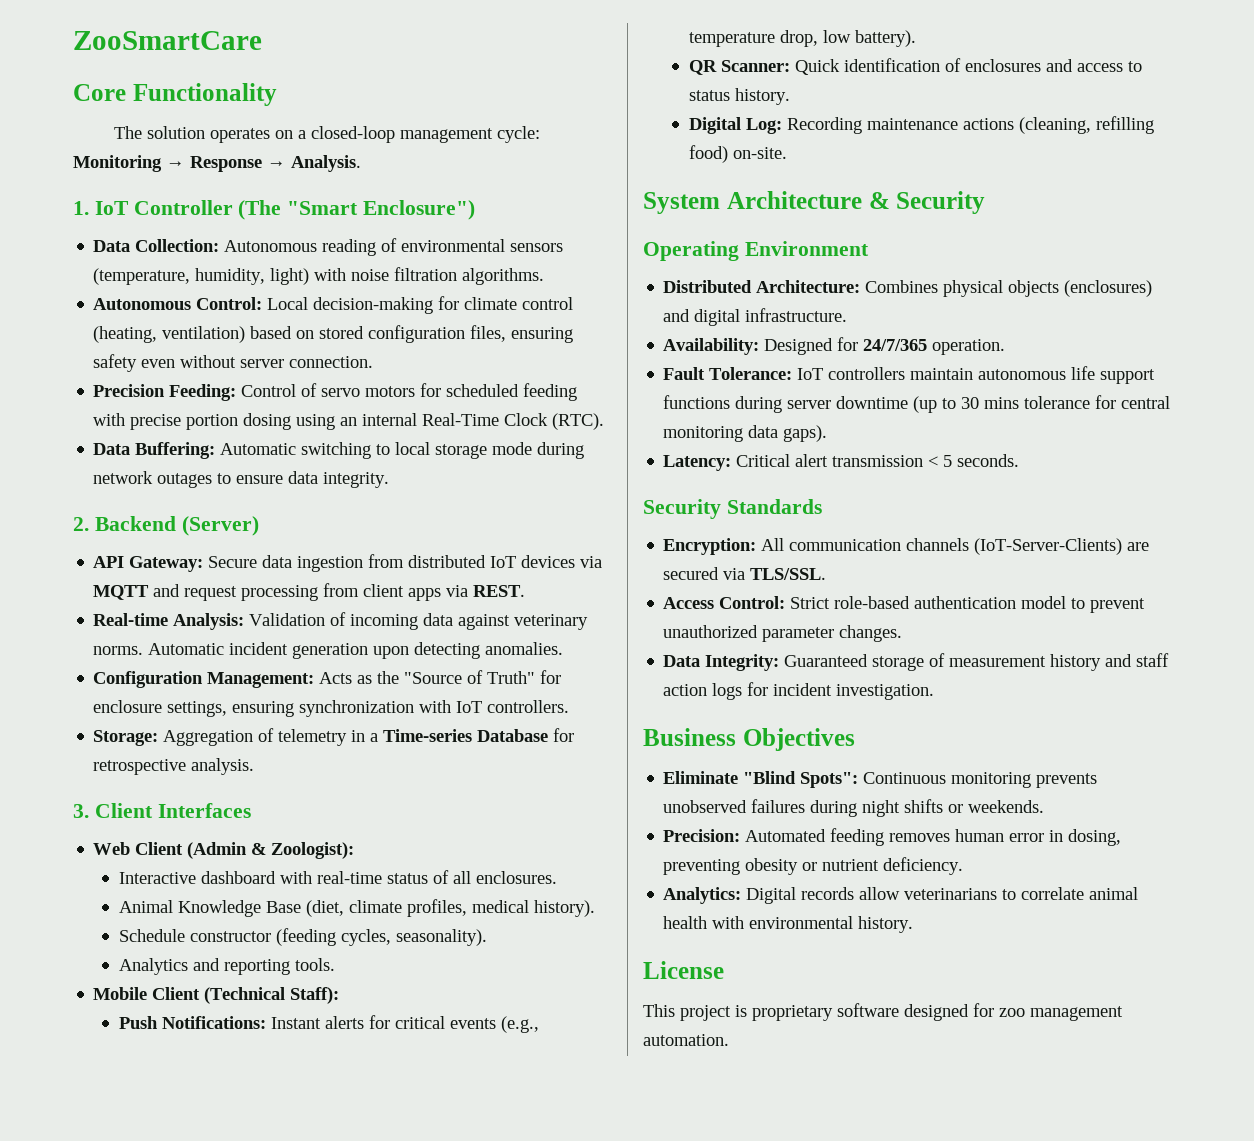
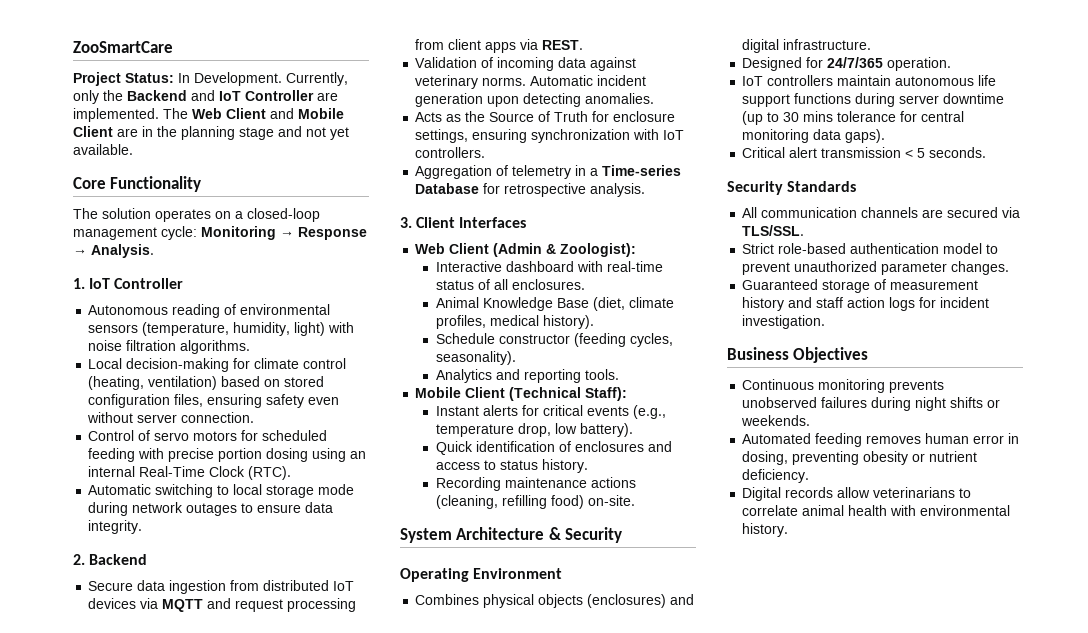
+ Project Status: In Development. Currently, only the Backend and IoT Controller are implemented. The Web Client and Mobile Client are in the planning stage and not yet available.
- 1. IoT Controller (The "Smart Enclosure")
- Data Collection: Autonomous reading of environmental sensors (temperature, humidity, light) with noise filtration algorithms.
+ 1. IoT Controller
+ Autonomous reading of environmental sensors (temperature, humidity, light) with noise filtration algorithms.
- Autonomous Control: Local decision-making for climate control (heating, ventilation) based on stored configuration files, ensuring safety even without server connection.
+ Local decision-making for climate control (heating, ventilation) based on stored configuration files, ensuring safety even without server connection.
- Precision Feeding: Control of servo motors for scheduled feeding with precise portion dosing using an internal Real-Time Clock (RTC).
+ Control of servo motors for scheduled feeding with precise portion dosing using an internal Real-Time Clock (RTC).
- Data Buffering: Automatic switching to local storage mode during network outages to ensure data integrity.
+ Automatic switching to local storage mode during network outages to ensure data integrity.
- 2. Backend (Server)
- API Gateway: Secure data ingestion from distributed IoT devices via MQTT and request processing from client apps via REST.
+ 2. Backend
+ Secure data ingestion from distributed IoT devices via MQTT and request processing from client apps via REST.
- Real-time Analysis: Validation of incoming data against veterinary norms.
+ Validation of incoming data against veterinary norms.
- Configuration Management: Acts as the "Source of Truth" for enclosure settings, ensuring synchronization with IoT controllers.
+ Acts as the Source of Truth for enclosure settings, ensuring synchronization with IoT controllers.
- Storage: Aggregation of telemetry in a Time-series Database for retrospective analysis.
+ Aggregation of telemetry in a Time-series Database for retrospective analysis.
- Push Notifications: Instant alerts for critical events (e.g., temperature drop, low battery).
+ Instant alerts for critical events (e.g., temperature drop, low battery).
- QR Scanner: Quick identification of enclosures and access to status history.
+ Quick identification of enclosures and access to status history.
- Digital Log: Recording maintenance actions (cleaning, refilling food) on-site.
+ Recording maintenance actions (cleaning, refilling food) on-site.
- Distributed Architecture: Combines physical objects (enclosures) and digital infrastructure.
+ Combines physical objects (enclosures) and digital infrastructure.
- Availability: Designed for 24/7/365 operation.
+ Designed for 24/7/365 operation.
- Fault Tolerance: IoT controllers maintain autonomous life support functions during server downtime (up to 30 mins tolerance for central monitoring data gaps).
+ IoT controllers maintain autonomous life support functions during server downtime (up to 30 mins tolerance for central monitoring data gaps).
- Latency: Critical alert transmission < 5 seconds.
+ Critical alert transmission < 5 seconds.
- Encryption: All communication channels (IoT-Server-Clients) are secured via TLS/SSL.
+ All communication channels are secured via TLS/SSL.
- Access Control: Strict role-based authentication model to prevent unauthorized parameter changes.
+ Strict role-based authentication model to prevent unauthorized parameter changes.
- Data Integrity: Guaranteed storage of measurement history and staff action logs for incident investigation.
+ Guaranteed storage of measurement history and staff action logs for incident investigation.
- Eliminate "Blind Spots": Continuous monitoring prevents unobserved failures during night shifts or weekends.
+ Continuous monitoring prevents unobserved failures during night shifts or weekends.
- Precision: Automated feeding removes human error in dosing, preventing obesity or nutrient deficiency.
+ Automated feeding removes human error in dosing, preventing obesity or nutrient deficiency.
- Analytics: Digital records allow veterinarians to correlate animal health with environmental history.
+ Digital records allow veterinarians to correlate animal health with environmental history.
- License
- This project is proprietary software designed for zoo management automation.

